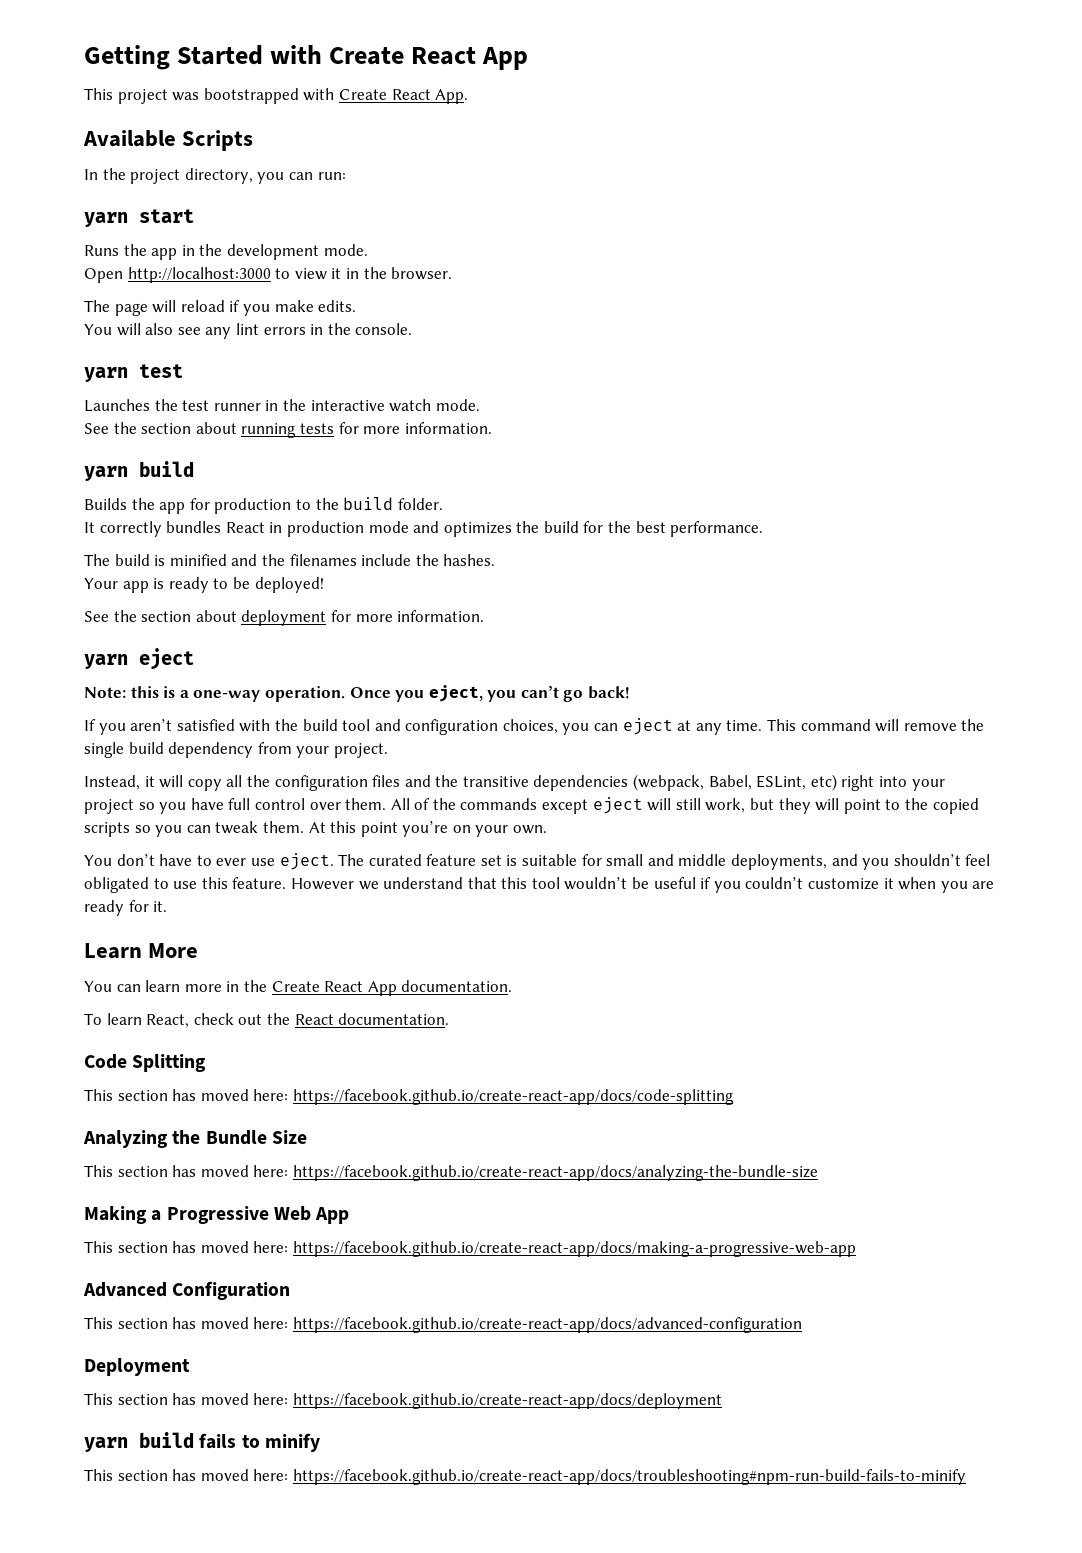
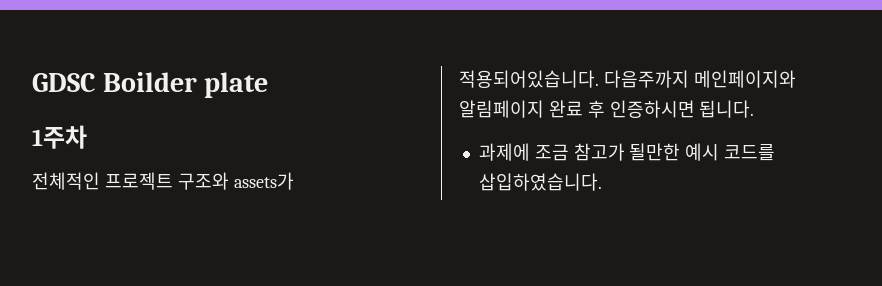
- Getting Started with Create React App
- This project was bootstrapped with Create React App.
- Available Scripts
- In the project directory, you can run:
- yarn start
- Runs the app in the development mode.
- Open http://localhost:3000 to view it in the browser.
- The page will reload if you make edits.
- You will also see any lint errors in the console.
- yarn test
- Launches the test runner in the interactive watch mode.
- See the section about running tests for more information.
- yarn build
- Builds the app for production to the build folder.
- It correctly bundles React in production mode and optimizes the build for the best performance.
- The build is minified and the filenames include the hashes.
- Your app is ready to be deployed!
- See the section about deployment for more information.
- yarn eject
- Note: this is a one-way operation. Once you eject, you can’t go back!
- If you aren’t satisfied with the build tool and configuration choices, you can eject at any time. This command will remove the single build dependency from your project.
- Instead, it will copy all the configuration files and the transitive dependencies (webpack, Babel, ESLint, etc) right into your project so you have full control over them. All of the commands except eject will still work, but they will point to the copied scripts so you can tweak them. At this point you’re on your own.
- You don’t have to ever use eject. The curated feature set is suitable for small and middle deployments, and you shouldn’t feel obligated to use this feature. However we understand that this tool wouldn’t be useful if you couldn’t customize it when you are ready for it.
- Learn More
- You can learn more in the Create React App documentation.
- To learn React, check out the React documentation.
- Code Splitting
- This section has moved here: https://facebook.github.io/create-react-app/docs/code-splitting
- Analyzing the Bundle Size
- This section has moved here: https://facebook.github.io/create-react-app/docs/analyzing-the-bundle-size
- Making a Progressive Web App
- This section has moved here: https://facebook.github.io/create-react-app/docs/making-a-progressive-web-app
- Advanced Configuration
- This section has moved here: https://facebook.github.io/create-react-app/docs/advanced-configuration
- Deployment
- This section has moved here: https://facebook.github.io/create-react-app/docs/deployment
- yarn build fails to minify
- This section has moved here: https://facebook.github.io/create-react-app/docs/troubleshooting#npm-run-build-fails-to-minify
+ GDSC Boilder plate
+ 1주차
+ 전체적인 프로젝트 구조와 assets가 적용되어있습니다. 다음주까지 메인페이지와 알림페이지 완료 후 인증하시면 됩니다.
+ 과제에 조금 참고가 될만한 예시 코드를 삽입하였습니다.

